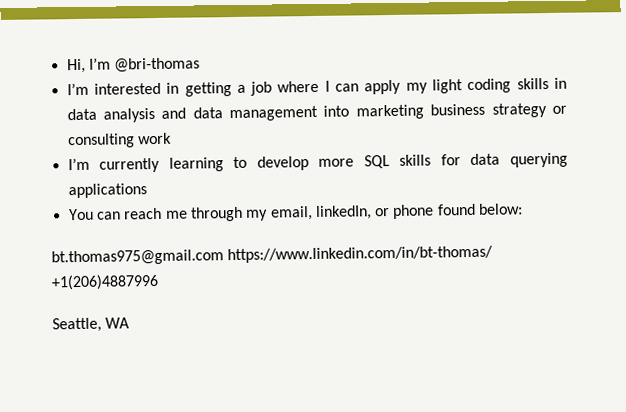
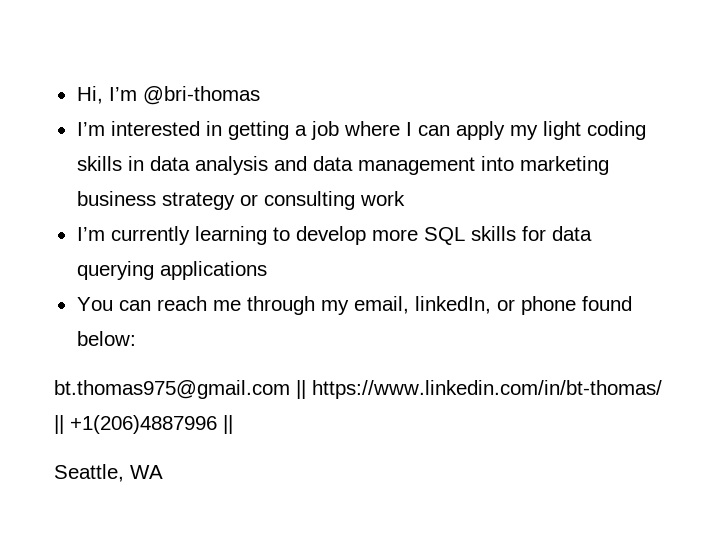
- bt.thomas975@gmail.com https://www.linkedin.com/in/bt-thomas/ +1(206)4887996
+ bt.thomas975@gmail.com || https://www.linkedin.com/in/bt-thomas/ || +1(206)4887996 ||

